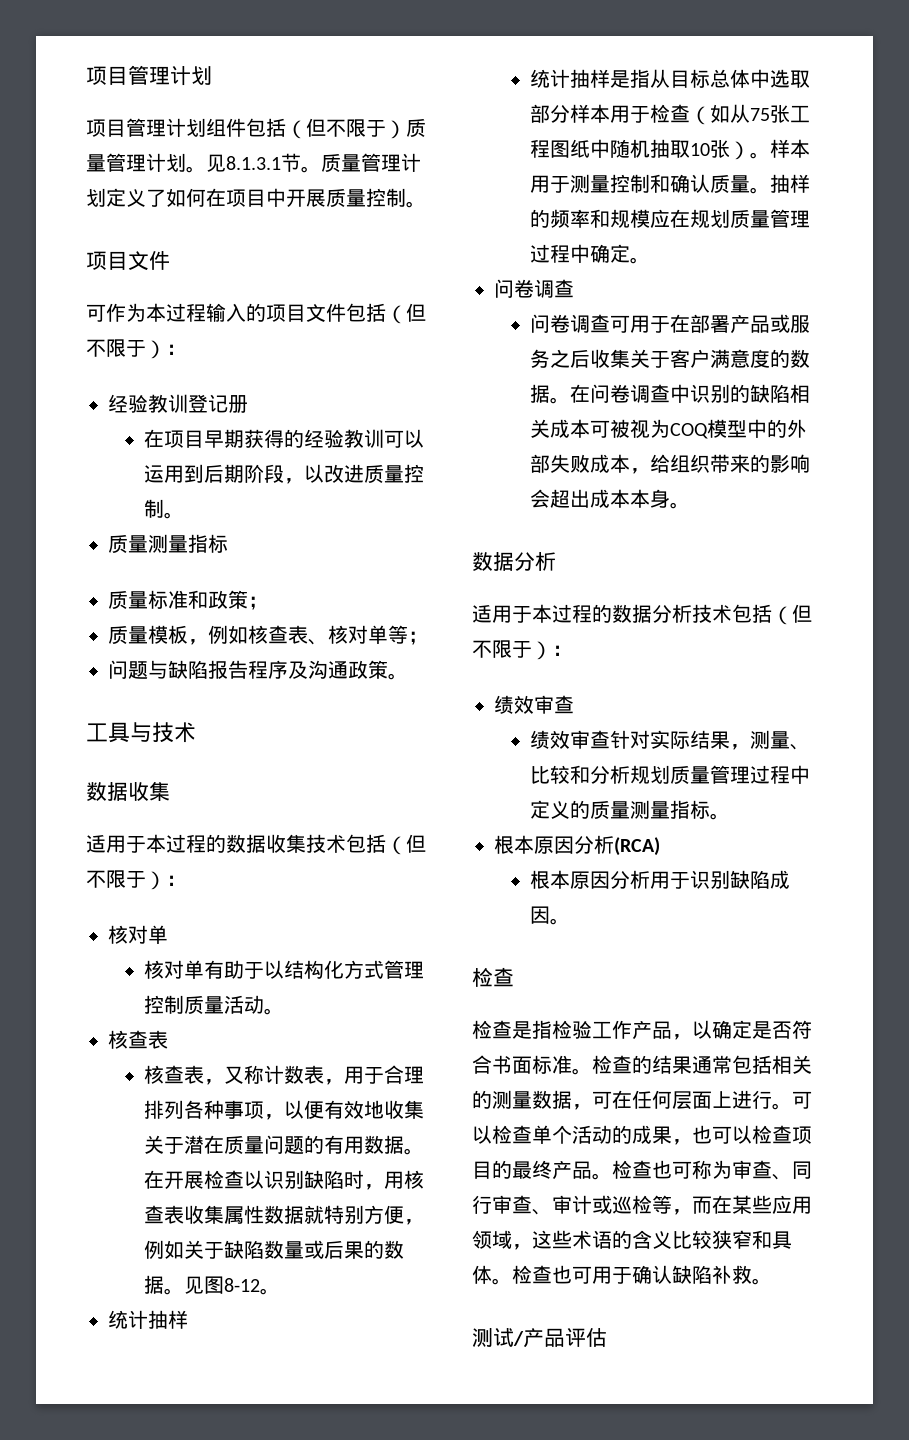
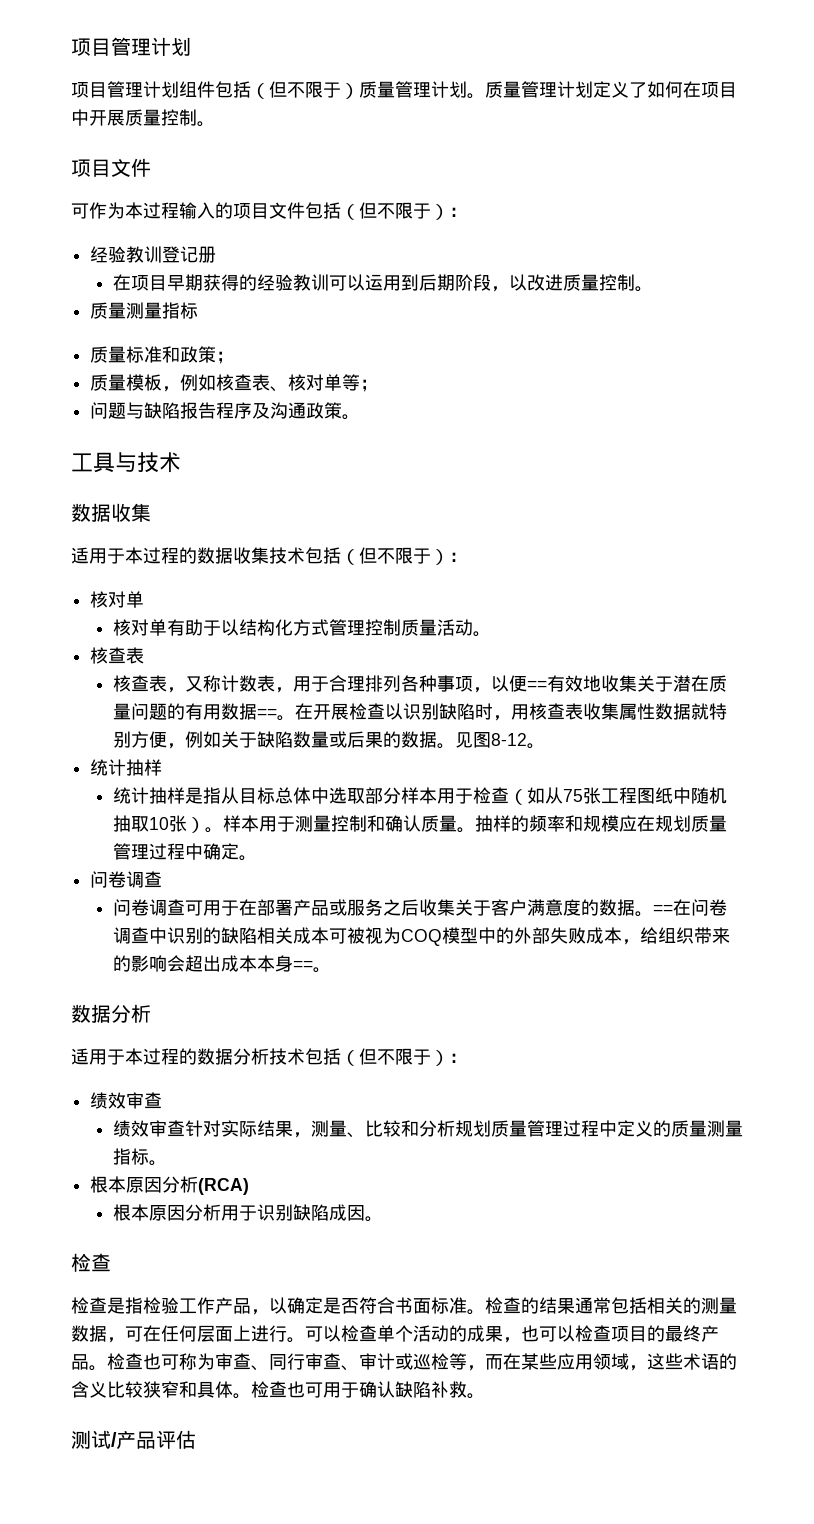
- 见8.1.3.1节。
- 核查表，又称计数表，用于合理排列各种事项，以便有效地收集关于潜在质量问题的有用数据。
+ 核查表，又称计数表，用于合理排列各种事项，以便==有效地收集关于潜在质量问题的有用数据==。
- 在问卷调查中识别的缺陷相关成本可被视为COQ模型中的外部失败成本，给组织带来的影响会超出成本本身。
+ ==在问卷调查中识别的缺陷相关成本可被视为COQ模型中的外部失败成本，给组织带来的影响会超出成本本身==。

